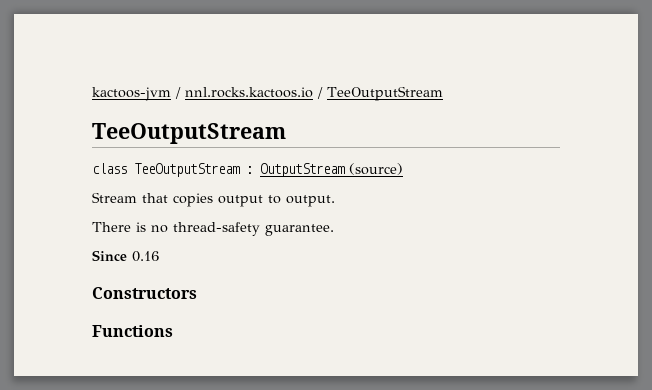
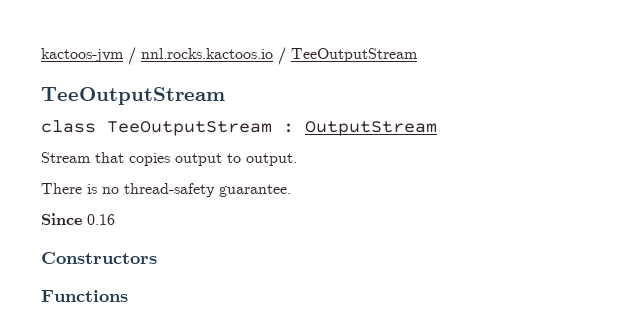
- class TeeOutputStream : OutputStream (source)
+ class TeeOutputStream : OutputStream

